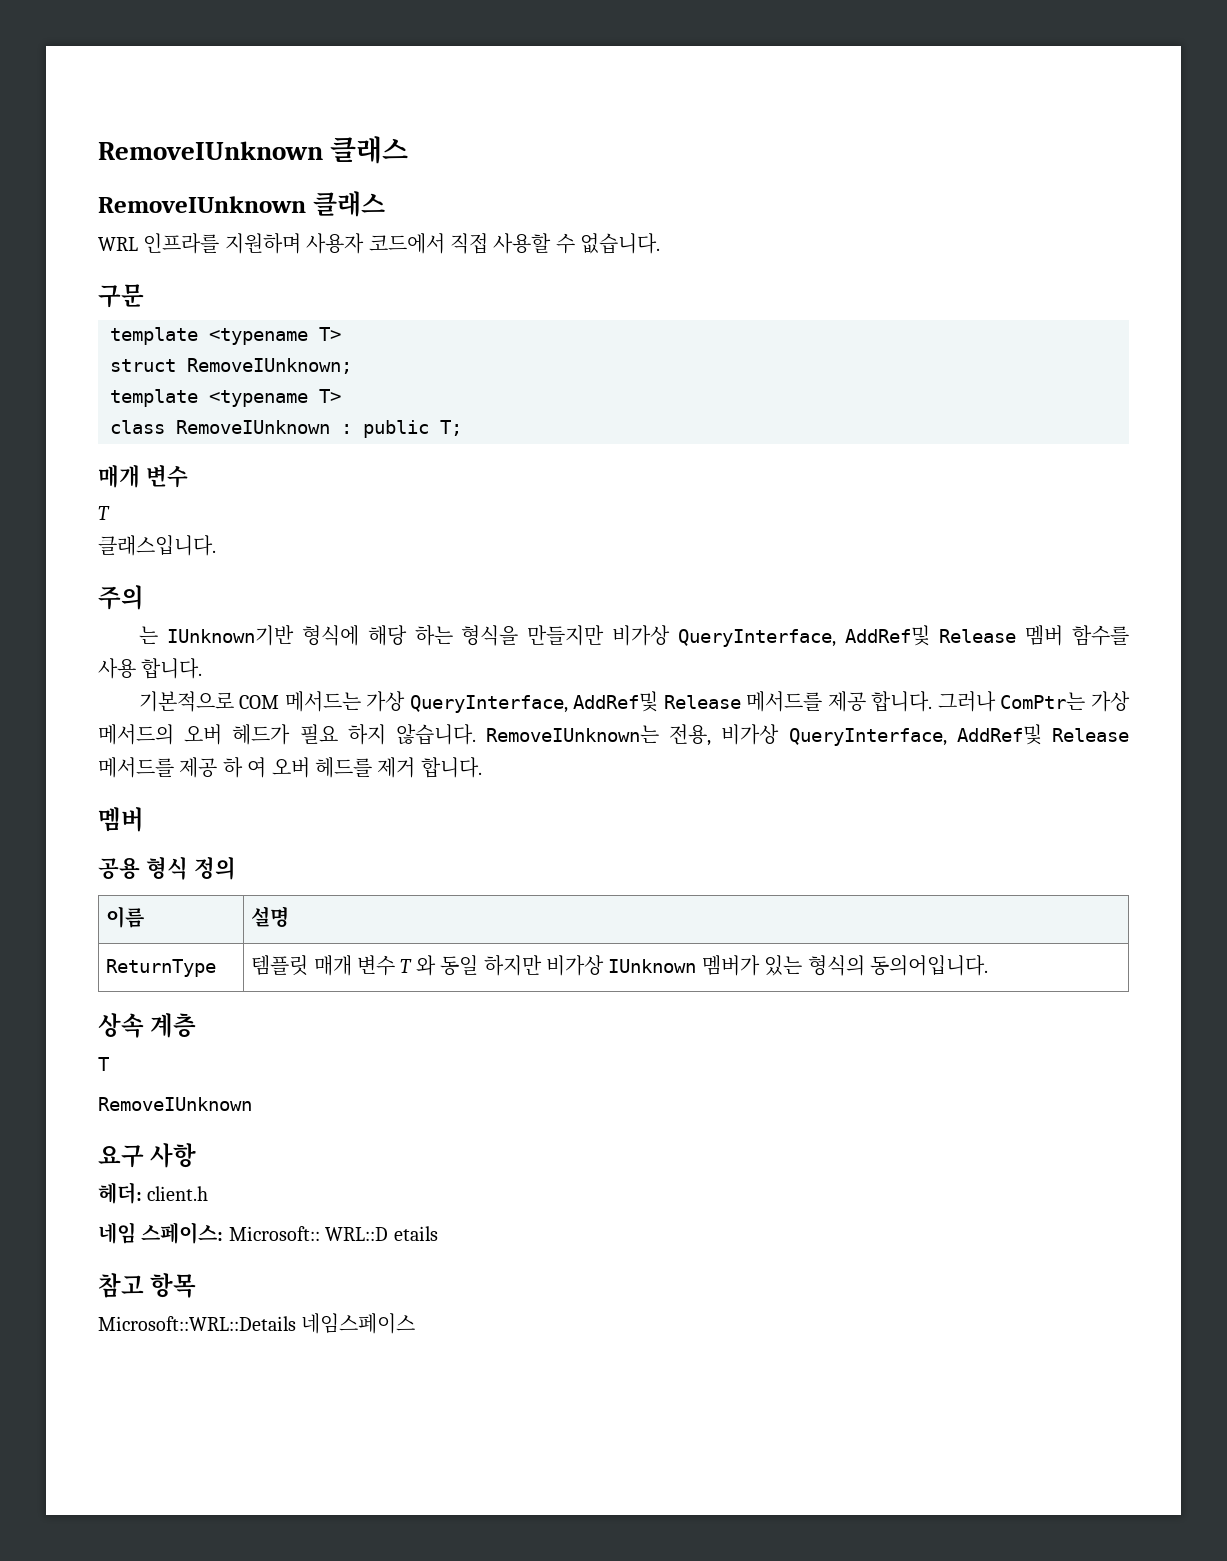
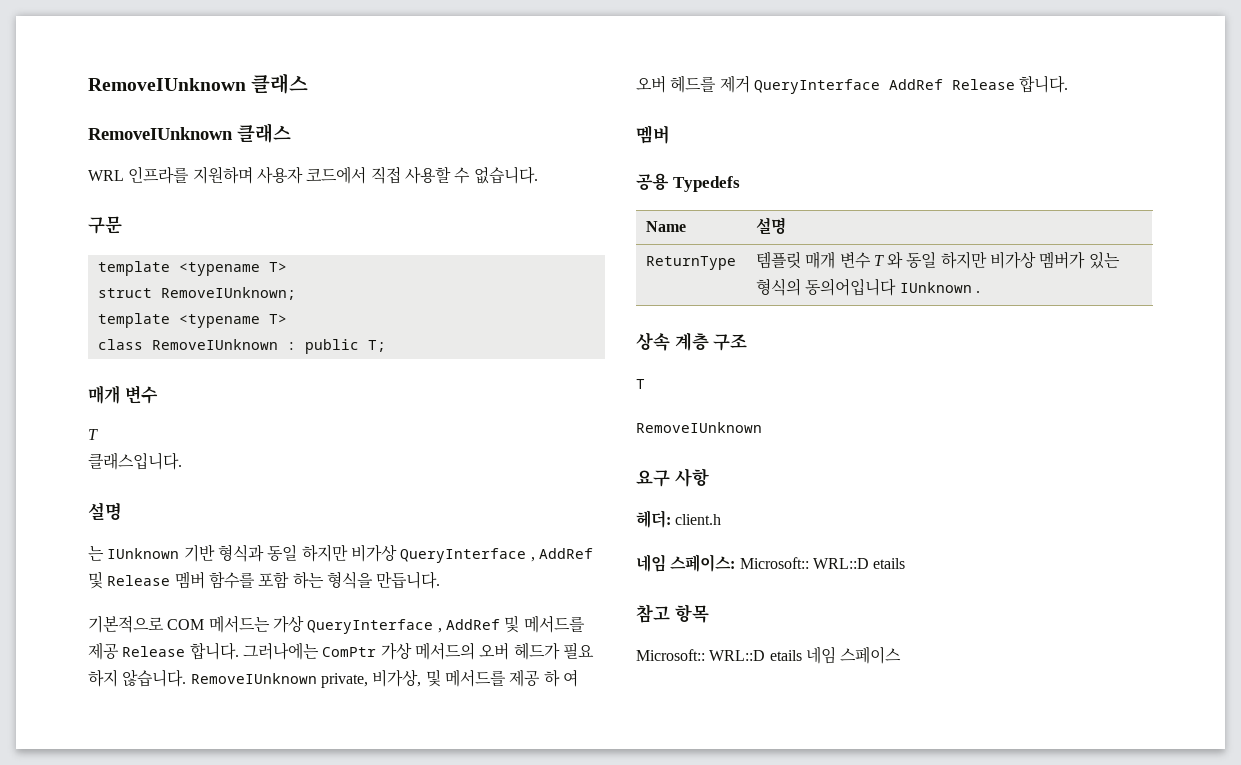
  클래스입니다.
- 주의
+ 설명
- 는 IUnknown기반 형식에 해당 하는 형식을 만들지만 비가상 QueryInterface, AddRef및 Release 멤버 함수를 사용 합니다.
- 기본적으로 COM 메서드는 가상 QueryInterface, AddRef및 Release 메서드를 제공 합니다. 그러나 ComPtr는 가상 메서드의 오버 헤드가 필요 하지 않습니다.
+ 는 IUnknown 기반 형식과 동일 하지만 비가상 QueryInterface , AddRef 및 Release 멤버 함수를 포함 하는 형식을 만듭니다.
+ 기본적으로 COM 메서드는 가상 QueryInterface , AddRef 및 메서드를 제공 Release 합니다. 그러나에는 ComPtr 가상 메서드의 오버 헤드가 필요 하지 않습니다.
- RemoveIUnknown는 전용, 비가상 QueryInterface, AddRef및 Release 메서드를 제공 하 여 오버 헤드를 제거 합니다.
+ RemoveIUnknown private, 비가상, 및 메서드를 제공 하 여 오버 헤드를 제거 QueryInterface AddRef Release 합니다.
- 공용 형식 정의
- 이름 | 설명
+ 공용 Typedefs
+ Name | 설명
- ReturnType | 템플릿 매개 변수 T 와 동일 하지만 비가상 IUnknown 멤버가 있는 형식의 동의어입니다.
+ ReturnType | 템플릿 매개 변수 T 와 동일 하지만 비가상 멤버가 있는 형식의 동의어입니다 IUnknown .
- 상속 계층
+ 상속 계층 구조
- Microsoft::WRL::Details 네임스페이스
+ Microsoft:: WRL::D etails 네임 스페이스

